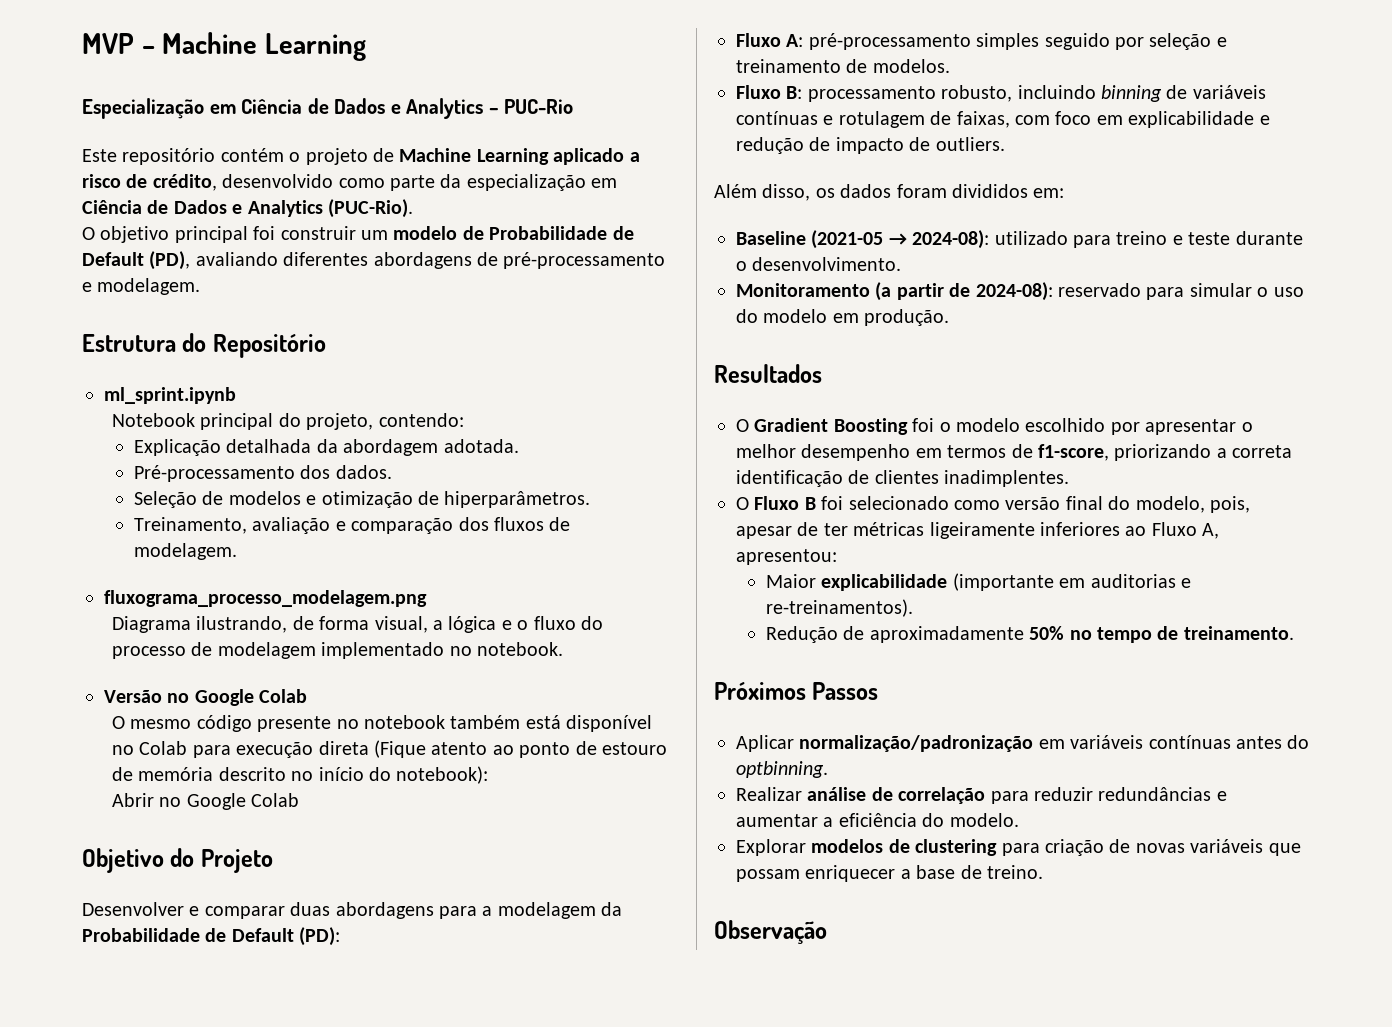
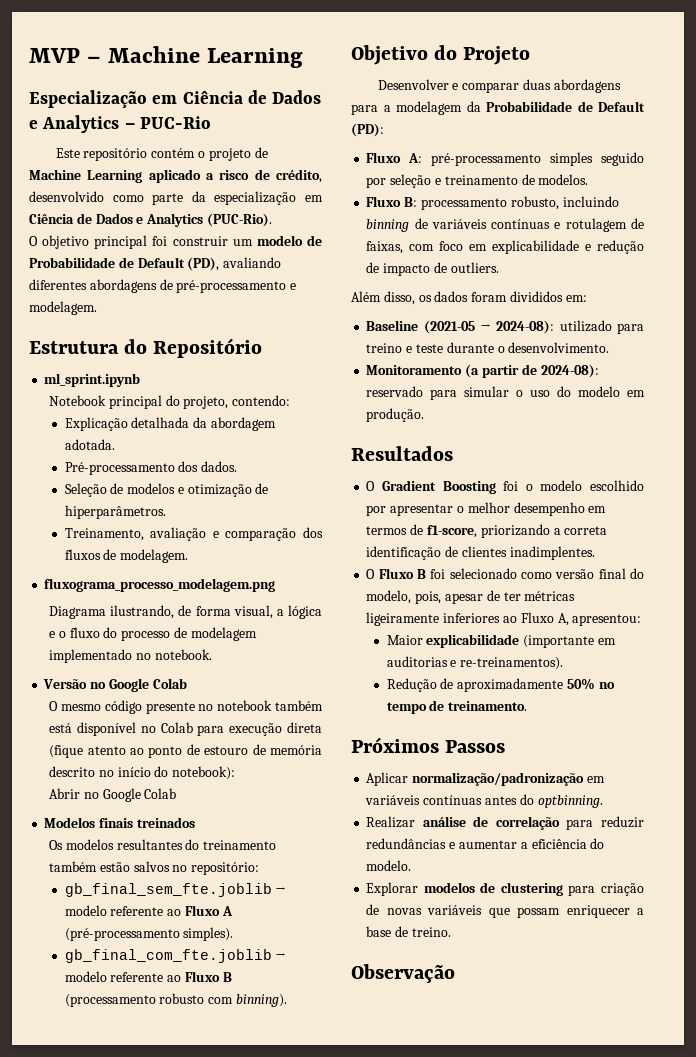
- O mesmo código presente no notebook também está disponível no Colab para execução direta (Fique atento ao ponto de estouro de memória descrito no início do notebook):
+ O mesmo código presente no notebook também está disponível no Colab para execução direta (fique atento ao ponto de estouro de memória descrito no início do notebook):
+ Modelos finais treinados
+ Os modelos resultantes do treinamento também estão salvos no repositório:
+ gb_final_sem_fte.joblib → modelo referente ao Fluxo A (pré-processamento simples).
+ gb_final_com_fte.joblib → modelo referente ao Fluxo B (processamento robusto com binning).

